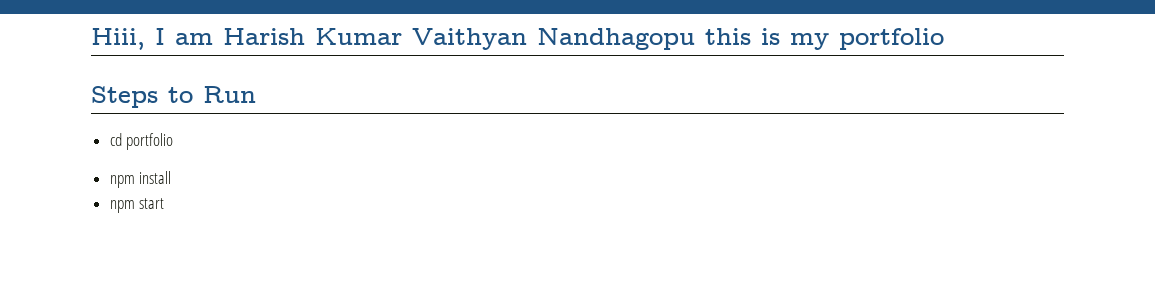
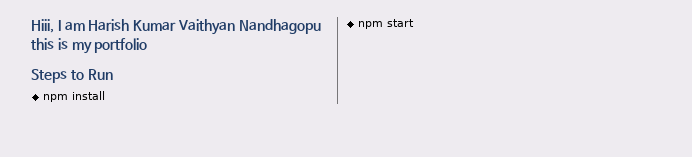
- cd portfolio

